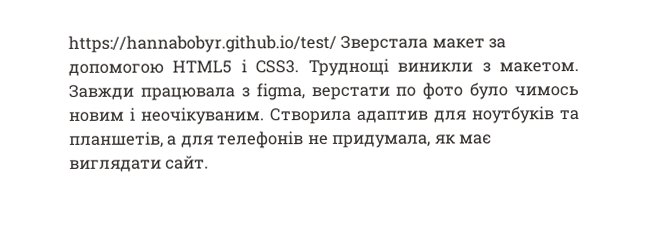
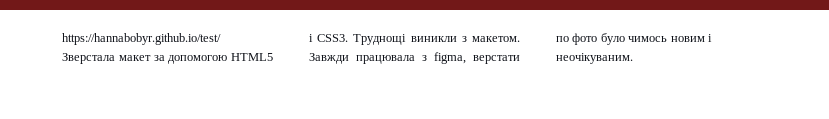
- Створила адаптив для ноутбуків та планшетів, а для телефонів не придумала, як має виглядати сайт.

